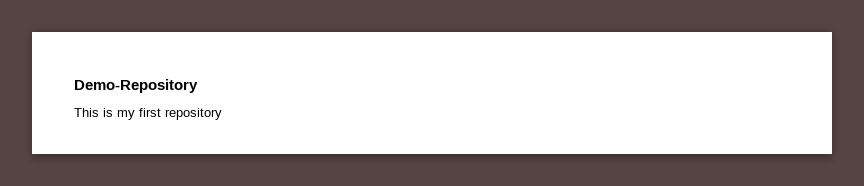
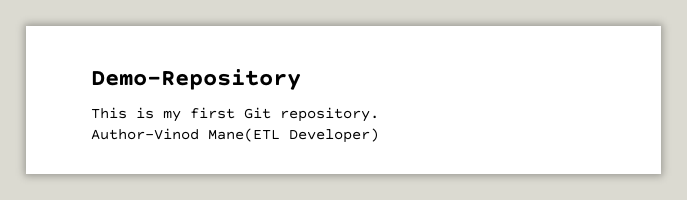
- This is my first repository
+ This is my first Git repository.
+ Author-Vinod Mane(ETL Developer)

